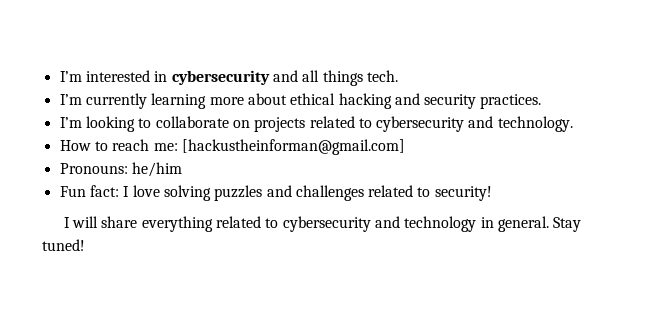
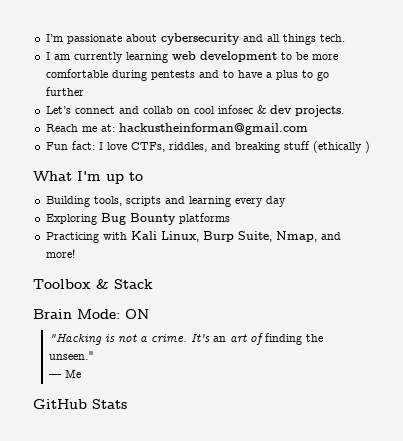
- I’m interested in cybersecurity and all things tech.
+ I’m passionate about cybersecurity and all things tech.
- I’m currently learning more about ethical hacking and security practices.
- I’m looking to collaborate on projects related to cybersecurity and technology.
- How to reach me: [hackustheinforman@gmail.com]
- Pronouns: he/him
- Fun fact: I love solving puzzles and challenges related to security!
- I will share everything related to cybersecurity and technology in general. Stay tuned!
+ I am currently learning web development to be more comfortable during pentests and to have a plus to go further
+ Let’s connect and collab on cool infosec & dev projects.
+ Reach me at: hackustheinforman@gmail.com
+ Fun fact: I love CTFs, riddles, and breaking stuff (ethically )
+ What I'm up to
+ Building tools, scripts and learning every day
+ Exploring Bug Bounty platforms
+ Practicing with Kali Linux, Burp Suite, Nmap, and more!
+ Toolbox & Stack
+ Brain Mode: ON
+ "Hacking is not a crime. It’s an art of finding the unseen."
+ — Me
+ GitHub Stats

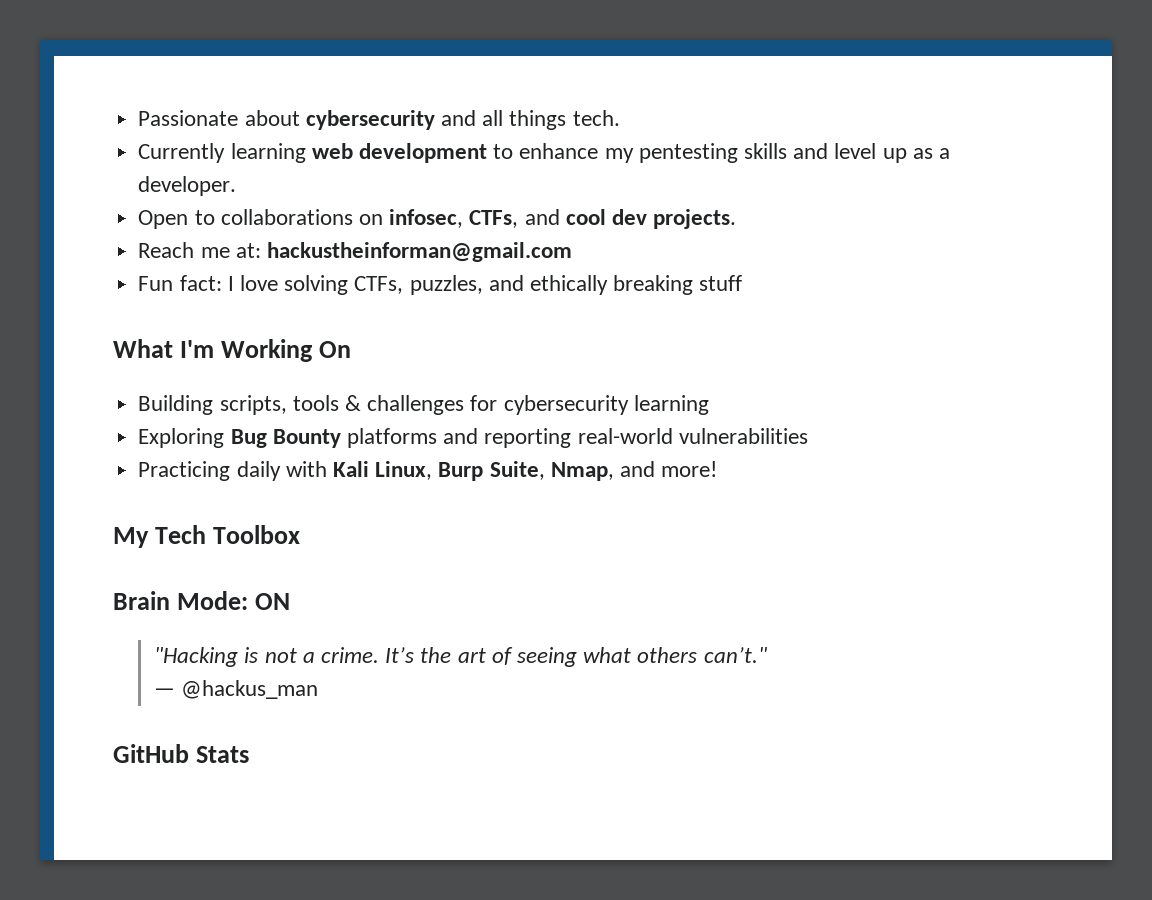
- I’m passionate about cybersecurity and all things tech.
+ Passionate about cybersecurity and all things tech.
- I am currently learning web development to be more comfortable during pentests and to have a plus to go further
- Let’s connect and collab on cool infosec & dev projects.
+ Currently learning web development to enhance my pentesting skills and level up as a developer.
+ Open to collaborations on infosec, CTFs, and cool dev projects.
- Fun fact: I love CTFs, riddles, and breaking stuff (ethically )
+ Fun fact: I love solving CTFs, puzzles, and ethically breaking stuff
- What I'm up to
+ What I'm Working On
- Building tools, scripts and learning every day
+ Building scripts, tools & challenges for cybersecurity learning
- Exploring Bug Bounty platforms
+ Exploring Bug Bounty platforms and reporting real-world vulnerabilities
- Practicing with Kali Linux, Burp Suite, Nmap, and more!
+ Practicing daily with Kali Linux, Burp Suite, Nmap, and more!
- Toolbox & Stack
+ My Tech Toolbox
- It’s an art of finding the unseen."
+ It’s the art of seeing what others can’t."
- — Me
+ — @hackus_man

